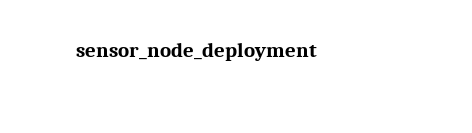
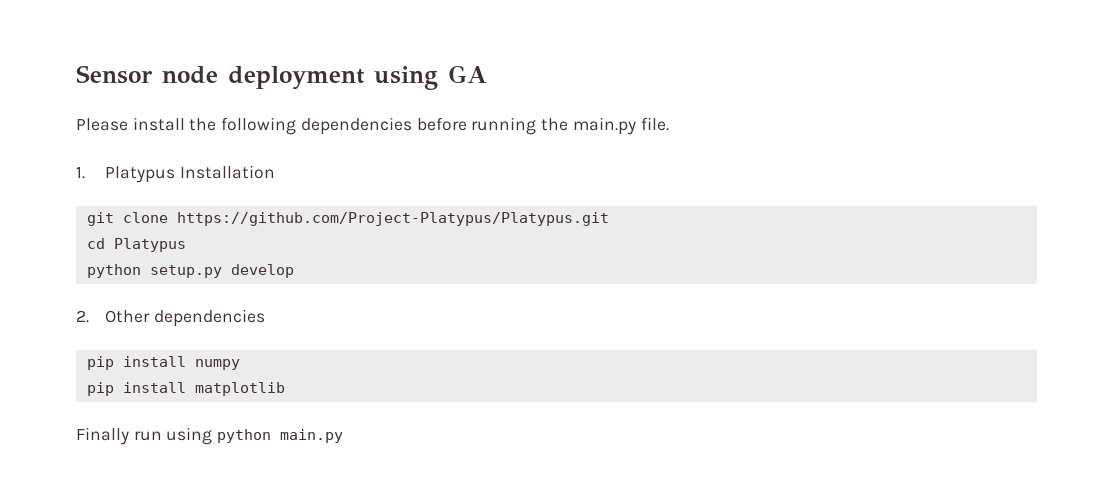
- sensor_node_deployment
+ Sensor node deployment using GA
+ Please install the following dependencies before running the main.py file.
+ 1. Platypus Installation
+ git clone https://github.com/Project-Platypus/Platypus.git
+ cd Platypus
+ python setup.py develop
+ 2. Other dependencies
+ pip install numpy
+ pip install matplotlib
+ Finally run using python main.py

